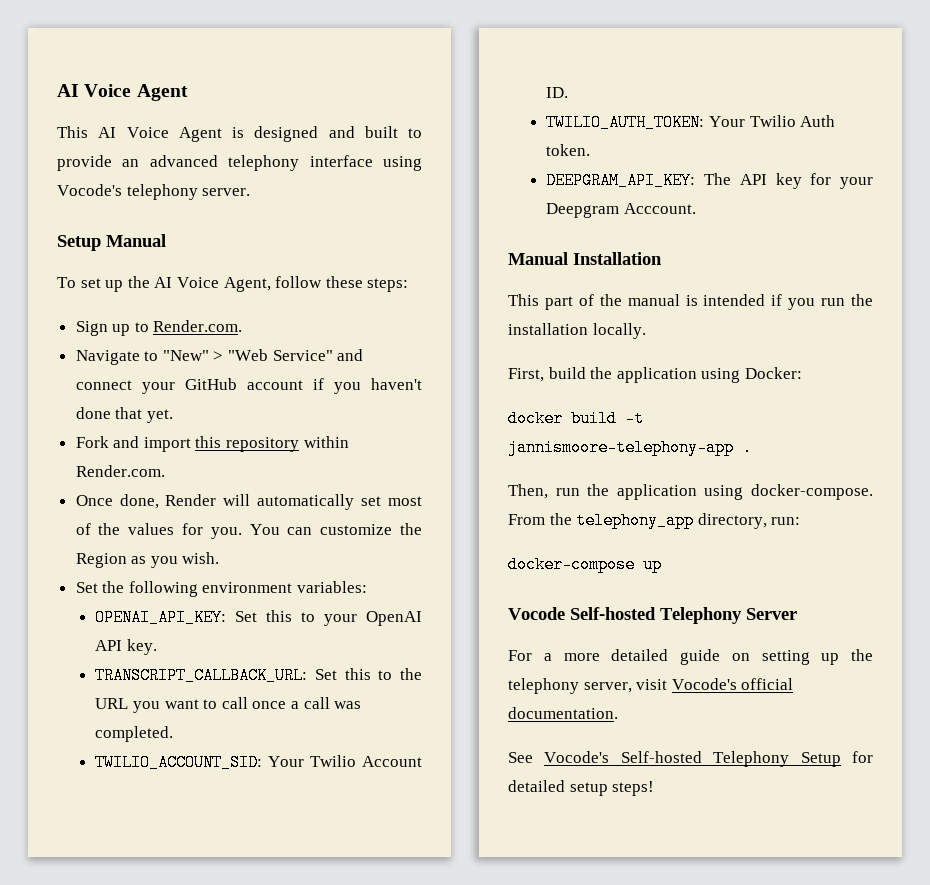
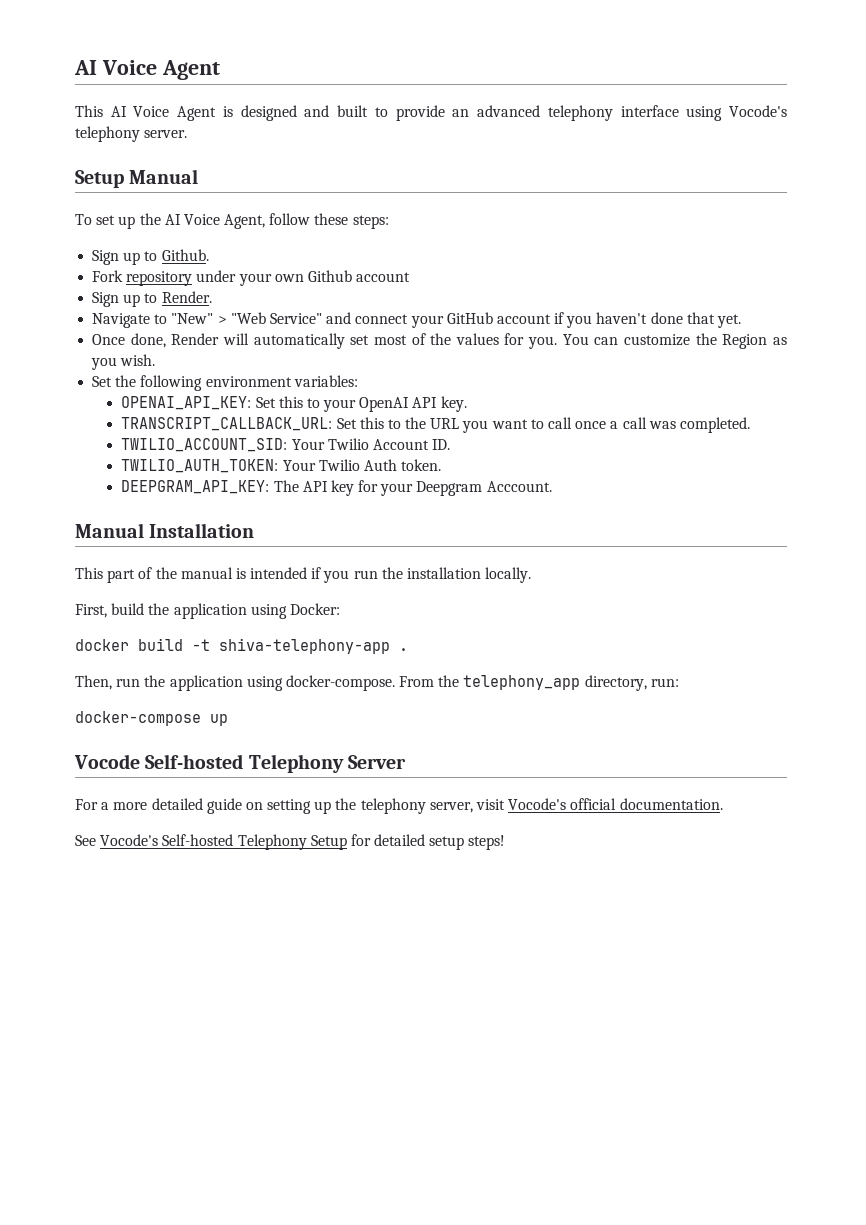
- Sign up to Render.com.
+ Sign up to Github.
+ Fork repository under your own Github account
+ Sign up to Render.
- Fork and import this repository within Render.com.
- docker build -t jannismoore-telephony-app .
+ docker build -t shiva-telephony-app .

